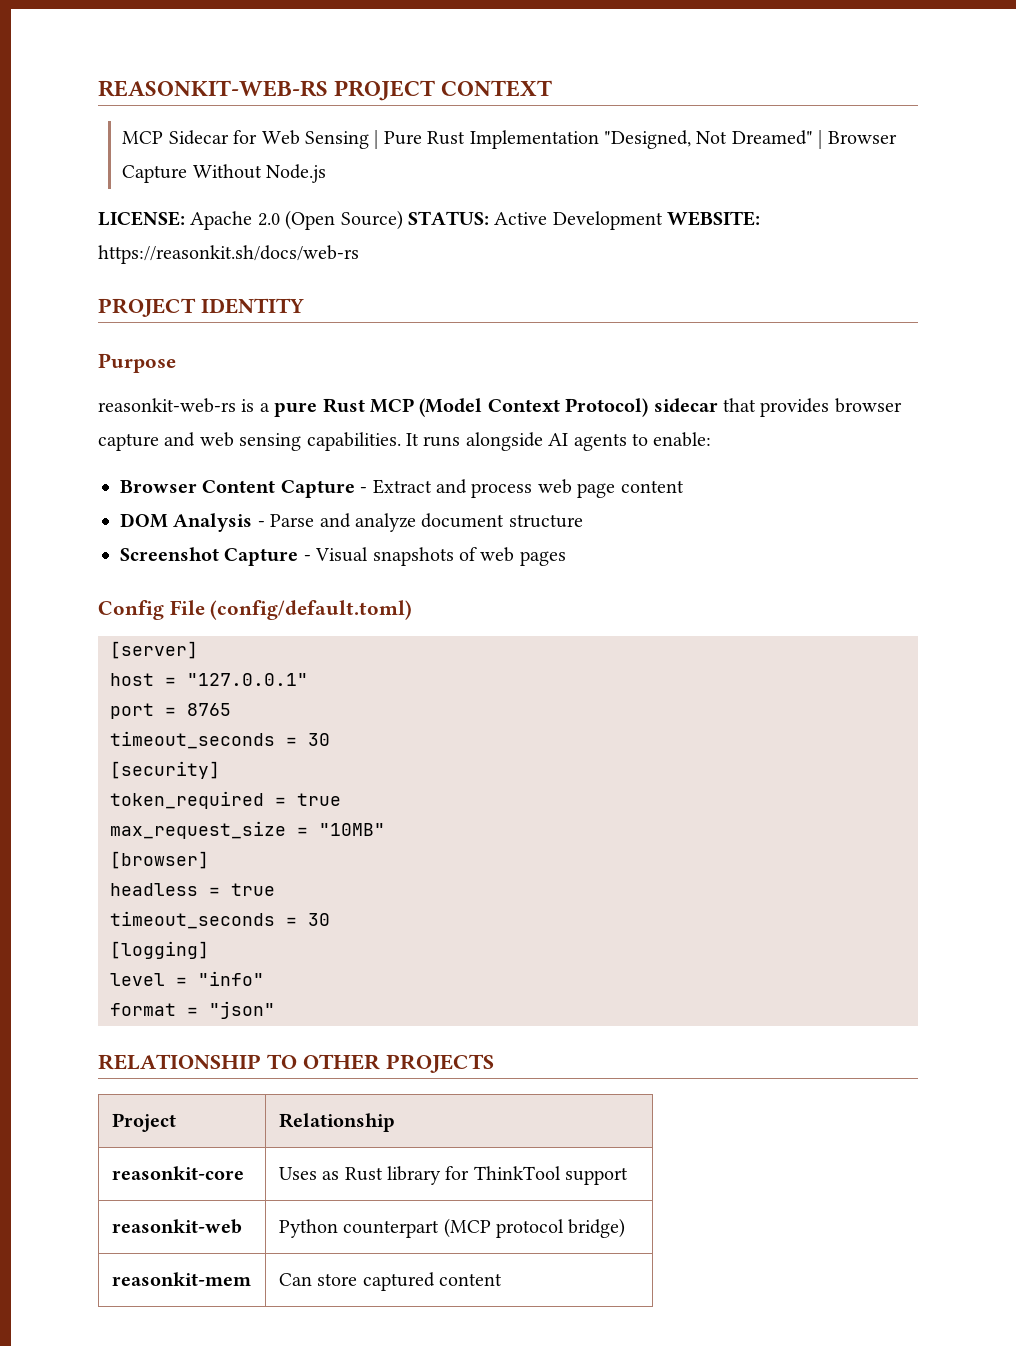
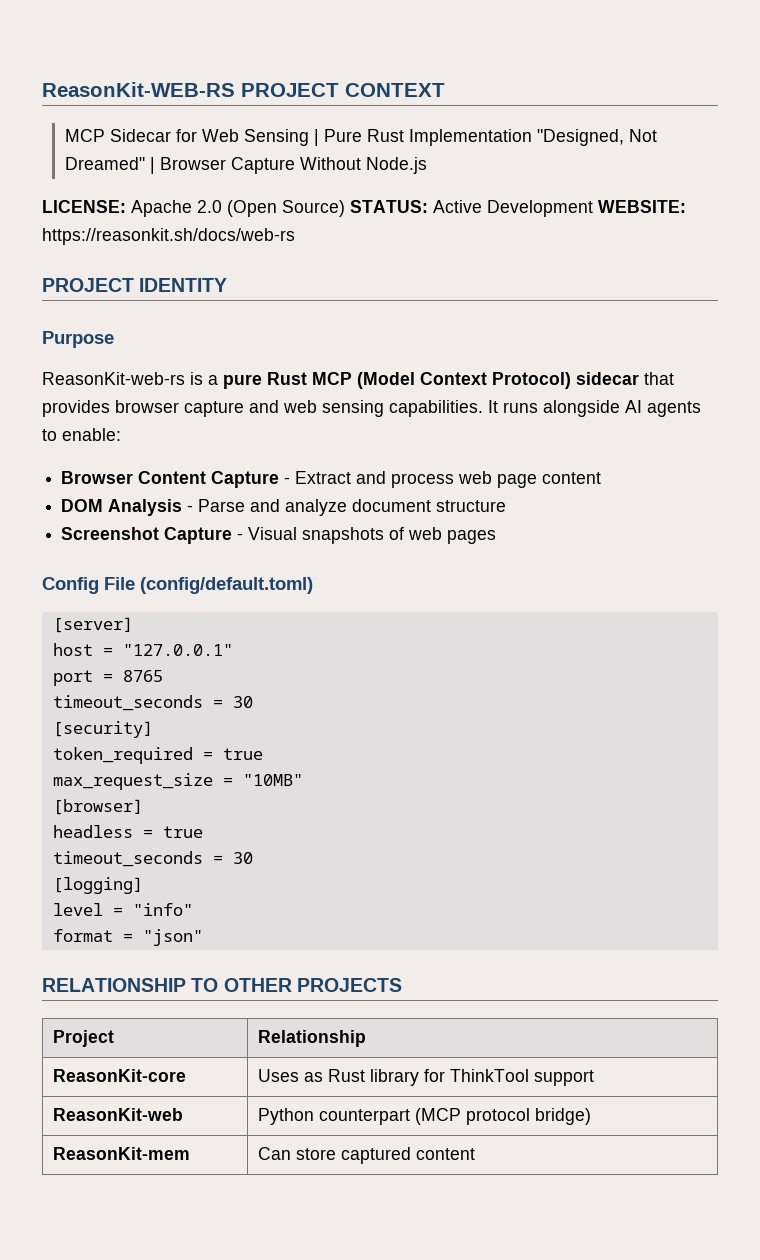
- REASONKIT-WEB-RS PROJECT CONTEXT
+ ReasonKit-WEB-RS PROJECT CONTEXT
- reasonkit-web-rs is a pure Rust MCP (Model Context Protocol) sidecar that provides browser capture and web sensing capabilities.
+ ReasonKit-web-rs is a pure Rust MCP (Model Context Protocol) sidecar that provides browser capture and web sensing capabilities.
- reasonkit-core | Uses as Rust library for ThinkTool support
+ ReasonKit-core | Uses as Rust library for ThinkTool support
- reasonkit-web | Python counterpart (MCP protocol bridge)
+ ReasonKit-web | Python counterpart (MCP protocol bridge)
- reasonkit-mem | Can store captured content
+ ReasonKit-mem | Can store captured content

